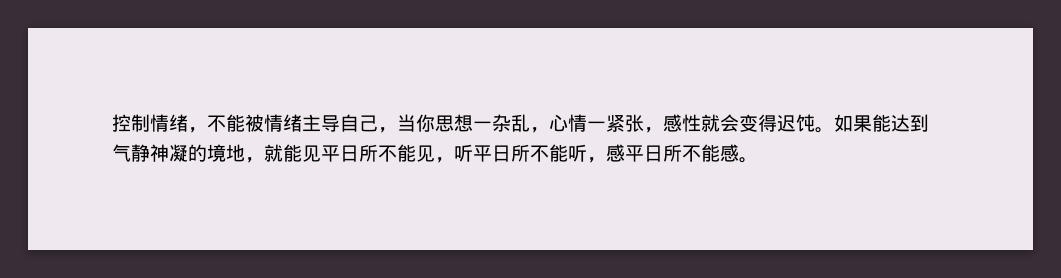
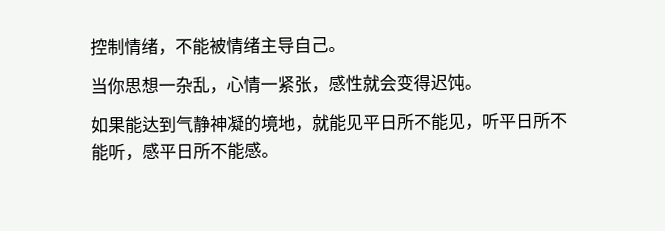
- 控制情绪，不能被情绪主导自己，当你思想一杂乱，心情一紧张，感性就会变得迟饨。如果能达到气静神凝的境地，就能见平日所不能见，听平日所不能听，感平日所不能感。
+ 控制情绪，不能被情绪主导自己。
+ 当你思想一杂乱，心情一紧张，感性就会变得迟饨。
+ 如果能达到气静神凝的境地，就能见平日所不能见，听平日所不能听，感平日所不能感。

